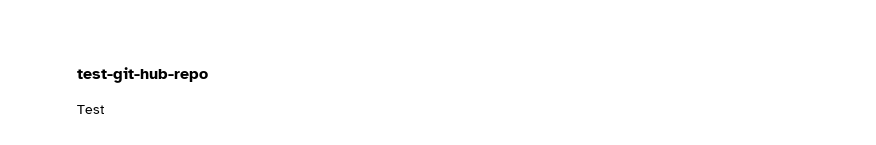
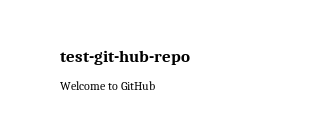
- Test
+ Welcome to GitHub

